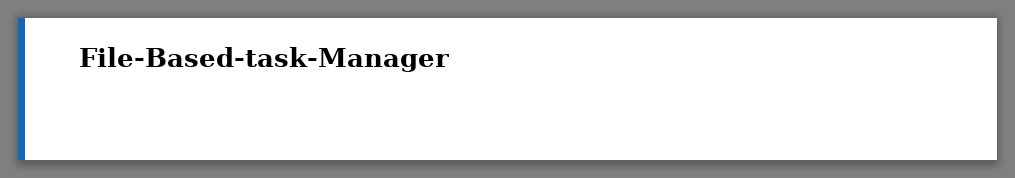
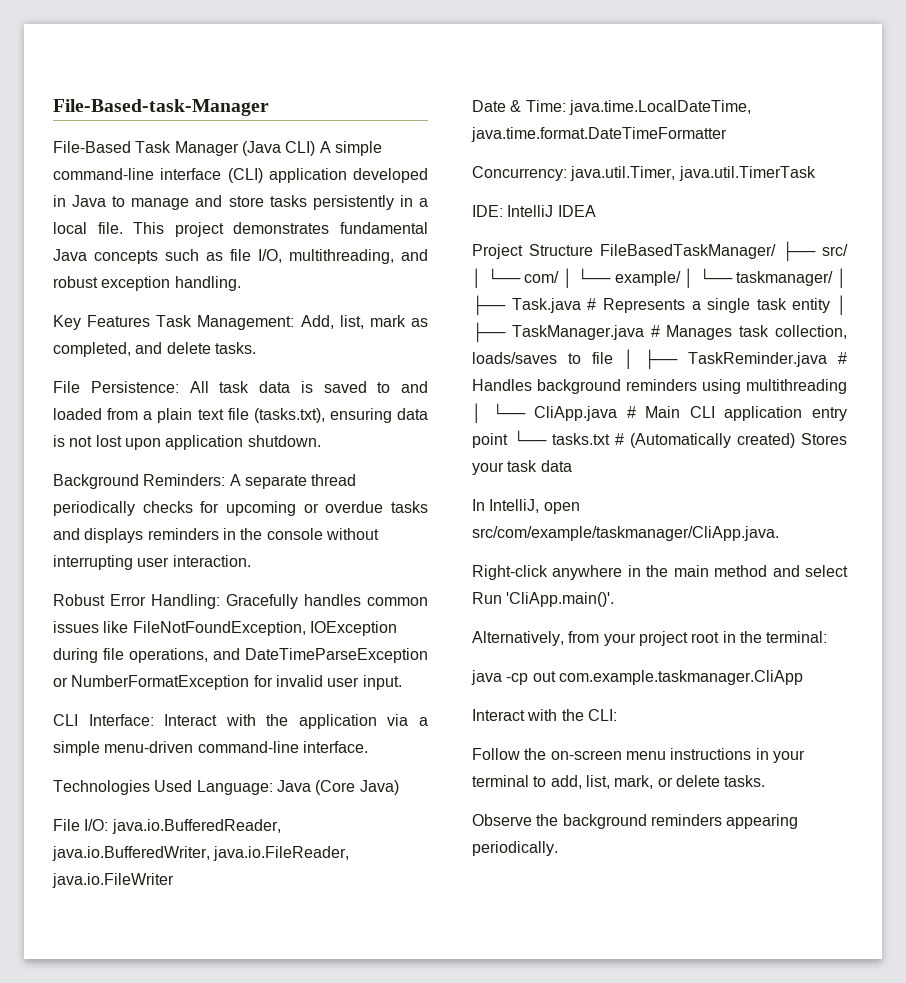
+ File-Based Task Manager (Java CLI) A simple command-line interface (CLI) application developed in Java to manage and store tasks persistently in a local file. This project demonstrates fundamental Java concepts such as file I/O, multithreading, and robust exception handling.
+ Key Features Task Management: Add, list, mark as completed, and delete tasks.
+ File Persistence: All task data is saved to and loaded from a plain text file (tasks.txt), ensuring data is not lost upon application shutdown.
+ Background Reminders: A separate thread periodically checks for upcoming or overdue tasks and displays reminders in the console without interrupting user interaction.
+ Robust Error Handling: Gracefully handles common issues like FileNotFoundException, IOException during file operations, and DateTimeParseException or NumberFormatException for invalid user input.
+ CLI Interface: Interact with the application via a simple menu-driven command-line interface.
+ Technologies Used Language: Java (Core Java)
+ File I/O: java.io.BufferedReader, java.io.BufferedWriter, java.io.FileReader, java.io.FileWriter
+ Date & Time: java.time.LocalDateTime, java.time.format.DateTimeFormatter
+ Concurrency: java.util.Timer, java.util.TimerTask
+ IDE: IntelliJ IDEA
+ Project Structure FileBasedTaskManager/ ├── src/ │ └── com/ │ └── example/ │ └── taskmanager/ │ ├── Task.java # Represents a single task entity │ ├── TaskManager.java # Manages task collection, loads/saves to file │ ├── TaskReminder.java # Handles background reminders using multithreading │ └── CliApp.java # Main CLI application entry point └── tasks.txt # (Automatically created) Stores your task data
+ In IntelliJ, open src/com/example/taskmanager/CliApp.java.
+ Right-click anywhere in the main method and select Run 'CliApp.main()'.
+ Alternatively, from your project root in the terminal:
+ java -cp out com.example.taskmanager.CliApp
+ Interact with the CLI:
+ Follow the on-screen menu instructions in your terminal to add, list, mark, or delete tasks.
+ Observe the background reminders appearing periodically.

